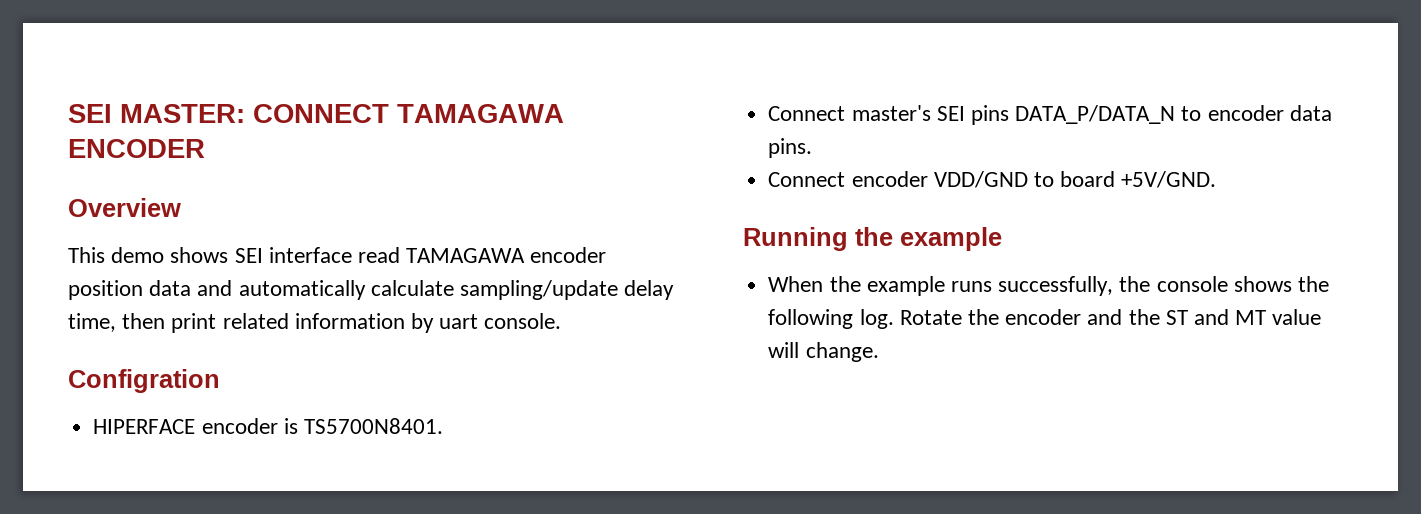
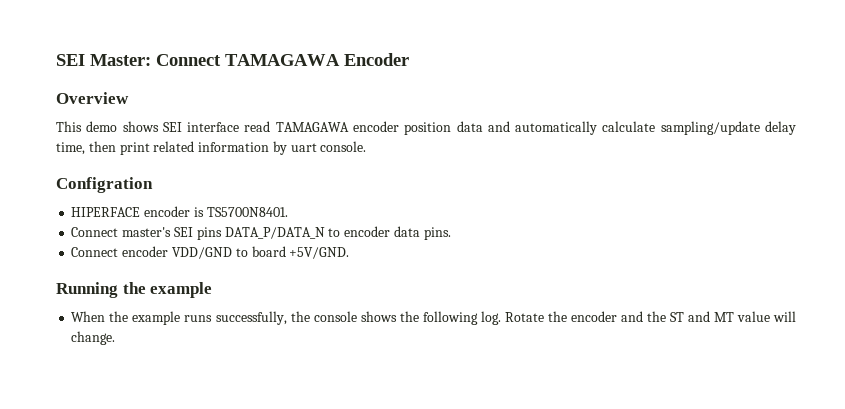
- SEI MASTER: CONNECT TAMAGAWA ENCODER
+ SEI Master: Connect TAMAGAWA Encoder

